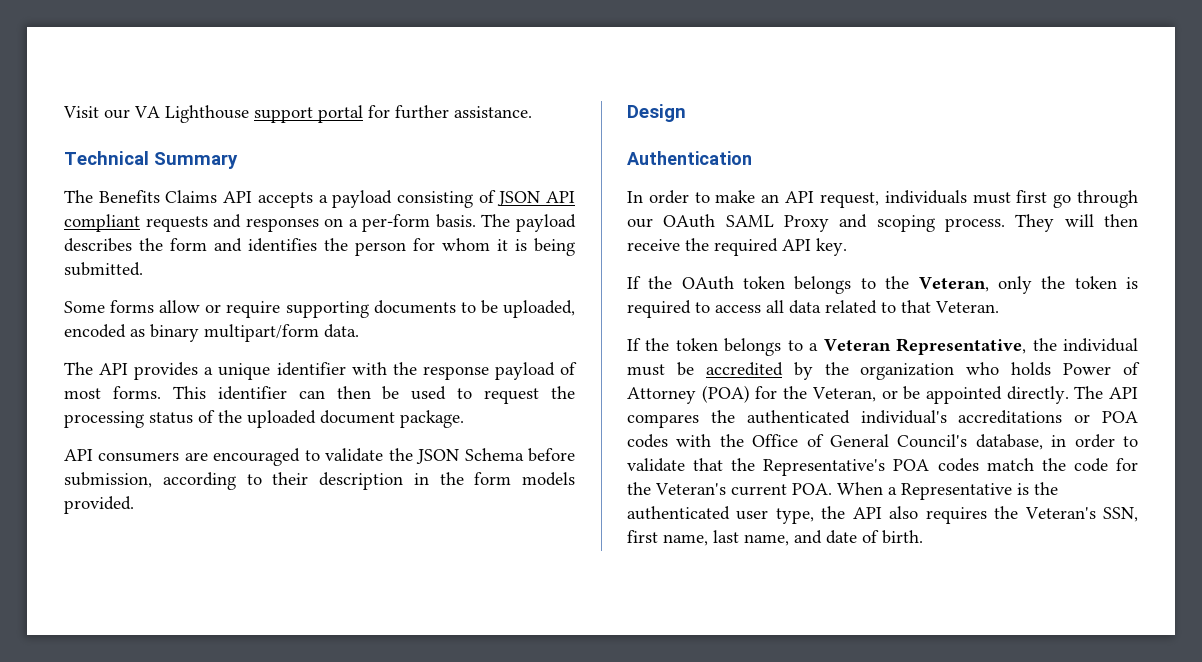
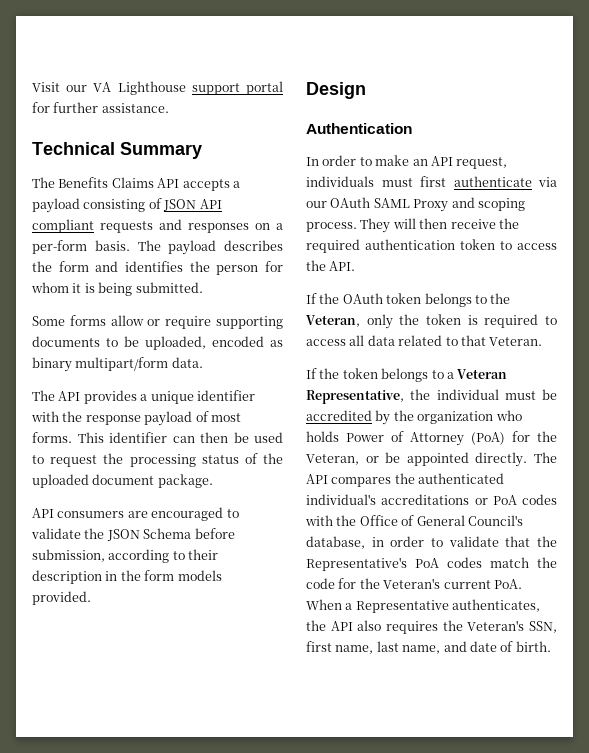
- In order to make an API request, individuals must first go through our OAuth SAML Proxy and scoping process.
+ In order to make an API request, individuals must first authenticate via our OAuth SAML Proxy and scoping process.
- They will then receive the required API key.
+ They will then receive the required authentication token to access the API.
- If the token belongs to a Veteran Representative, the individual must be accredited by the organization who holds Power of Attorney (POA) for the Veteran, or be appointed directly.
+ If the token belongs to a Veteran Representative, the individual must be accredited by the organization who holds Power of Attorney (PoA) for the Veteran, or be appointed directly.
- The API compares the authenticated individual's accreditations or POA codes with the Office of General Council's database, in order to validate that the Representative's POA codes match the code for the Veteran's current POA. When a Representative is the authenticated user type, the API also requires the Veteran's SSN, first name, last name, and date of birth.
+ The API compares the authenticated individual's accreditations or PoA codes with the Office of General Council's database, in order to validate that the Representative's PoA codes match the code for the Veteran's current PoA. When a Representative authenticates, the API also requires the Veteran's SSN, first name, last name, and date of birth.

